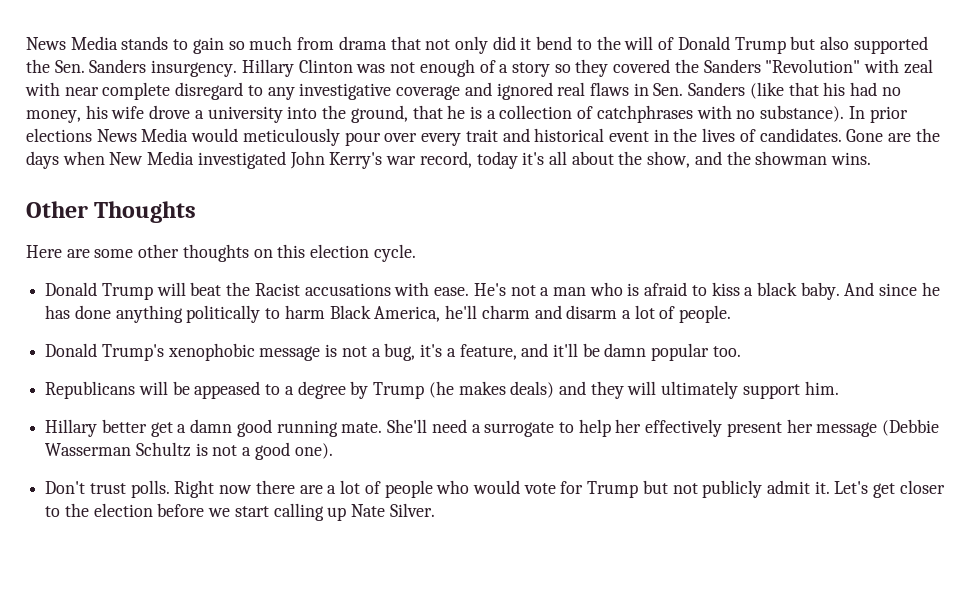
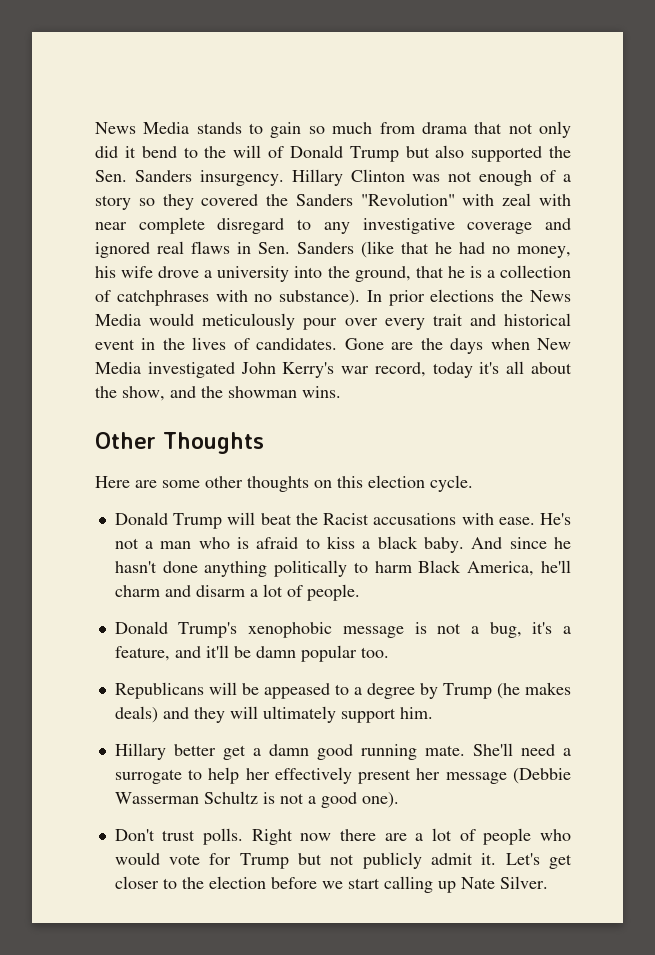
- Hillary Clinton was not enough of a story so they covered the Sanders "Revolution" with zeal with near complete disregard to any investigative coverage and ignored real flaws in Sen. Sanders (like that his had no money, his wife drove a university into the ground, that he is a collection of catchphrases with no substance).
+ Hillary Clinton was not enough of a story so they covered the Sanders "Revolution" with zeal with near complete disregard to any investigative coverage and ignored real flaws in Sen. Sanders (like that he had no money, his wife drove a university into the ground, that he is a collection of catchphrases with no substance).
- In prior elections News Media would meticulously pour over every trait and historical event in the lives of candidates.
+ In prior elections the News Media would meticulously pour over every trait and historical event in the lives of candidates.
- And since he has done anything politically to harm Black America, he'll charm and disarm a lot of people.
+ And since he hasn't done anything politically to harm Black America, he'll charm and disarm a lot of people.

